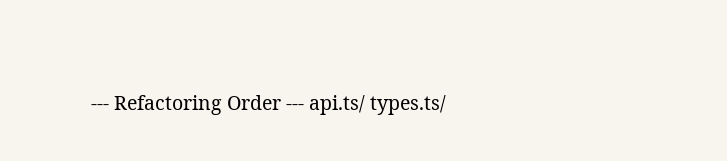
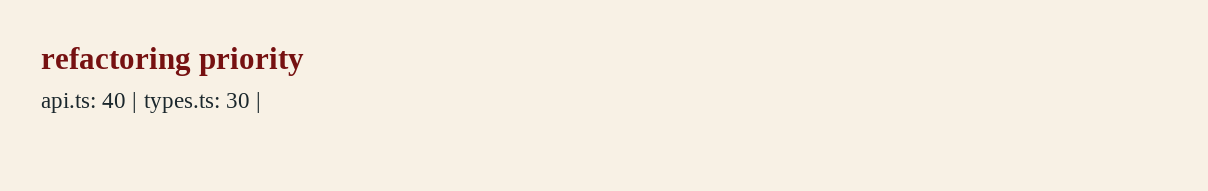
- --- Refactoring Order --- api.ts/ types.ts/
+ refactoring priority
+ api.ts: 40 | types.ts: 30 |

